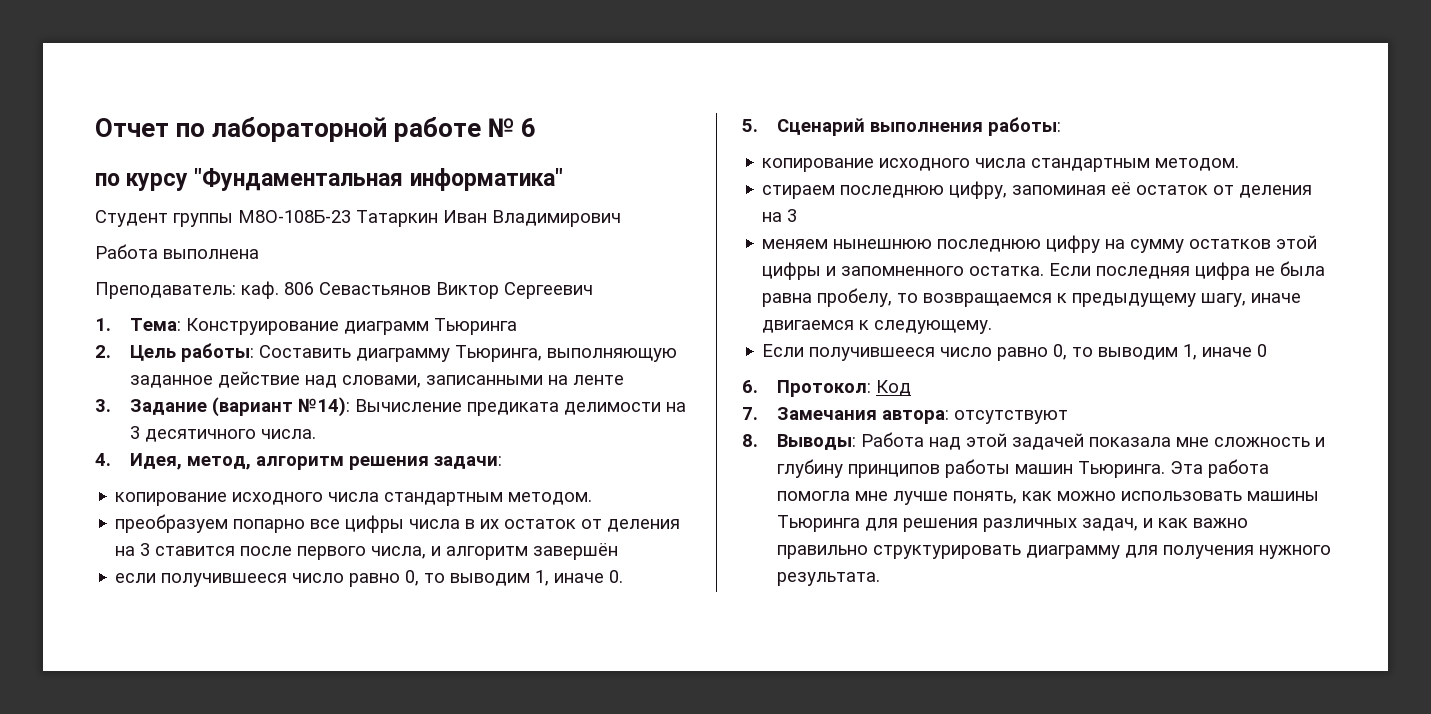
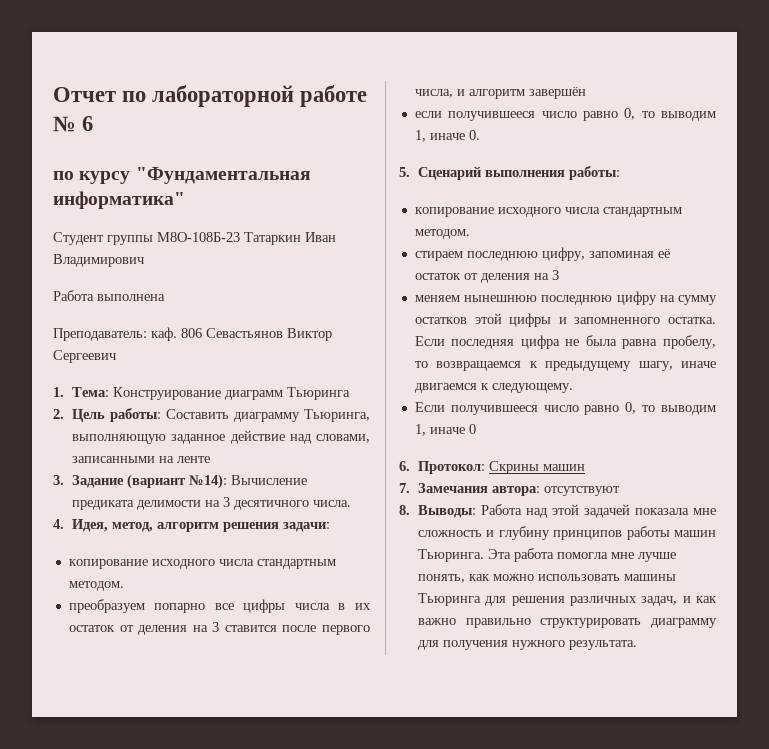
- 6. Протокол: Код
+ 6. Протокол: Скрины машин

